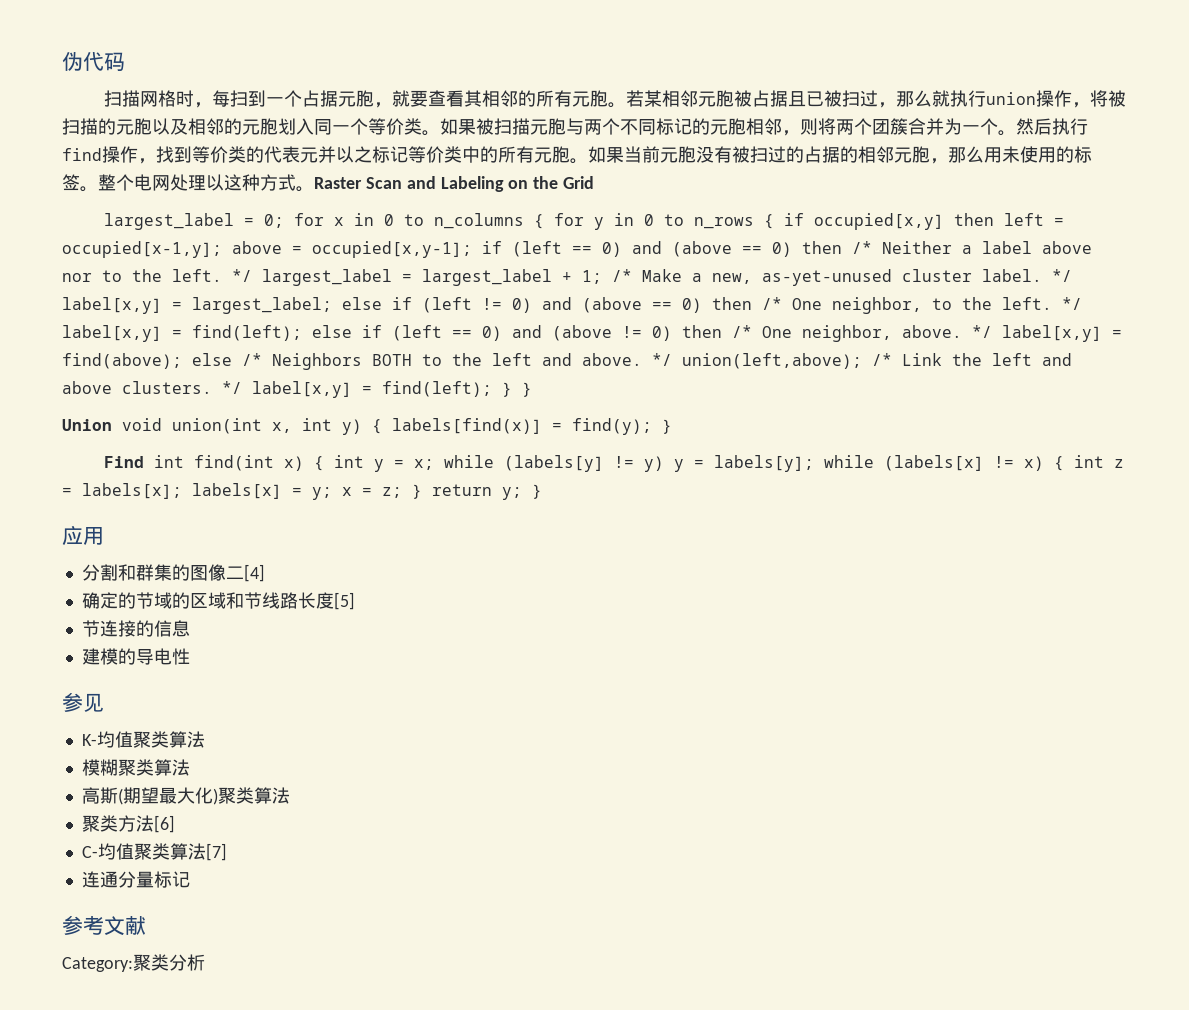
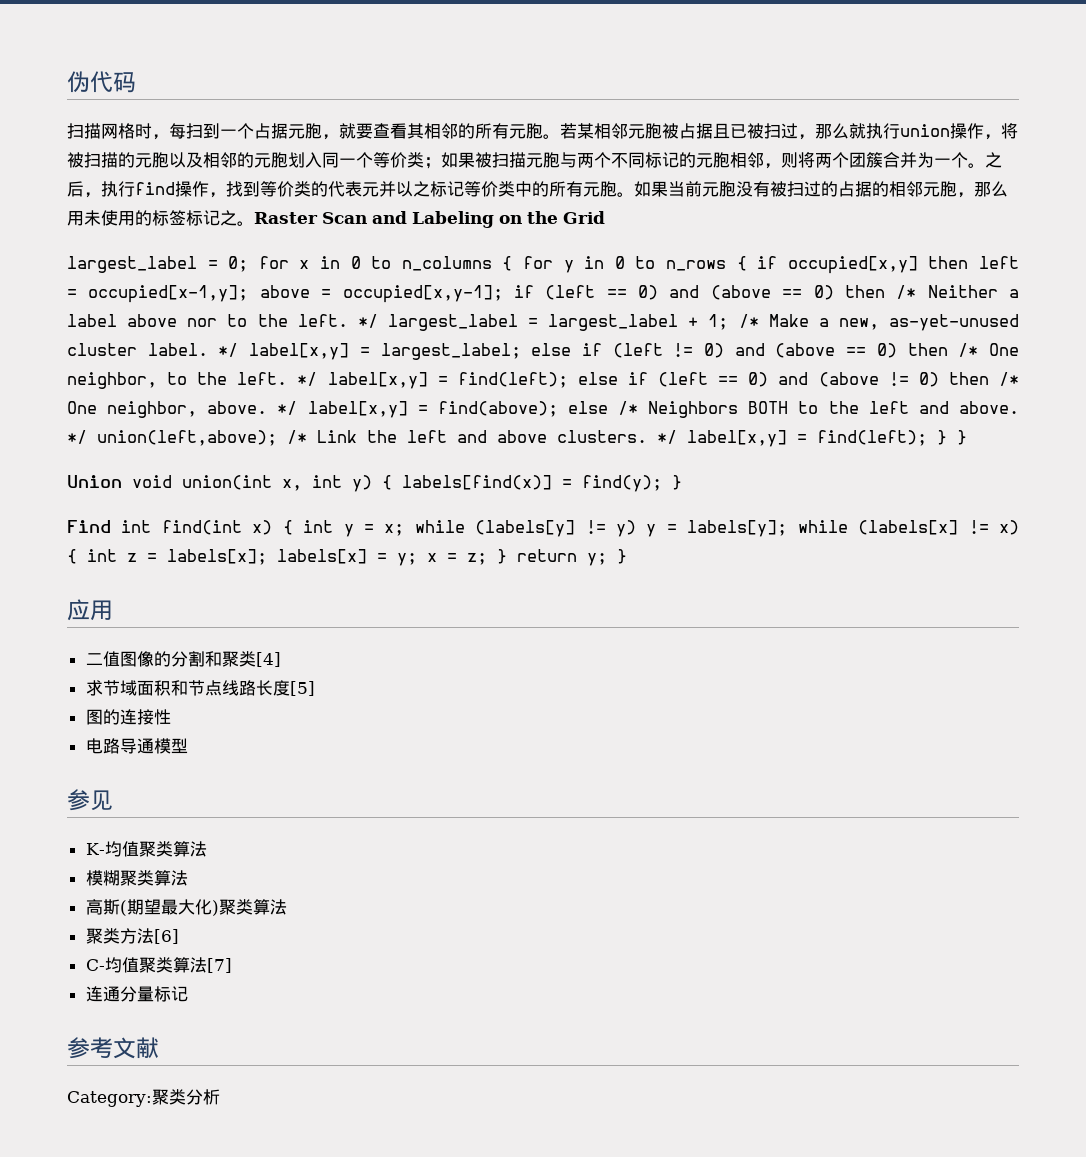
- 若某相邻元胞被占据且已被扫过，那么就执行union操作，将被扫描的元胞以及相邻的元胞划入同一个等价类。如果被扫描元胞与两个不同标记的元胞相邻，则将两个团簇合并为一个。
+ 若某相邻元胞被占据且已被扫过，那么就执行union操作，将被扫描的元胞以及相邻的元胞划入同一个等价类；如果被扫描元胞与两个不同标记的元胞相邻，则将两个团簇合并为一个。
- 然后执行find操作，找到等价类的代表元并以之标记等价类中的所有元胞。
+ 之后，执行find操作，找到等价类的代表元并以之标记等价类中的所有元胞。
- 如果当前元胞没有被扫过的占据的相邻元胞，那么用未使用的标签。整个电网处理以这种方式。
+ 如果当前元胞没有被扫过的占据的相邻元胞，那么用未使用的标签标记之。
- 分割和群集的图像二[4]
- 确定的节域的区域和节线路长度[5]
- 节连接的信息
- 建模的导电性
+ 二值图像的分割和聚类[4]
+ 求节域面积和节点线路长度[5]
+ 图的连接性
+ 电路导通模型

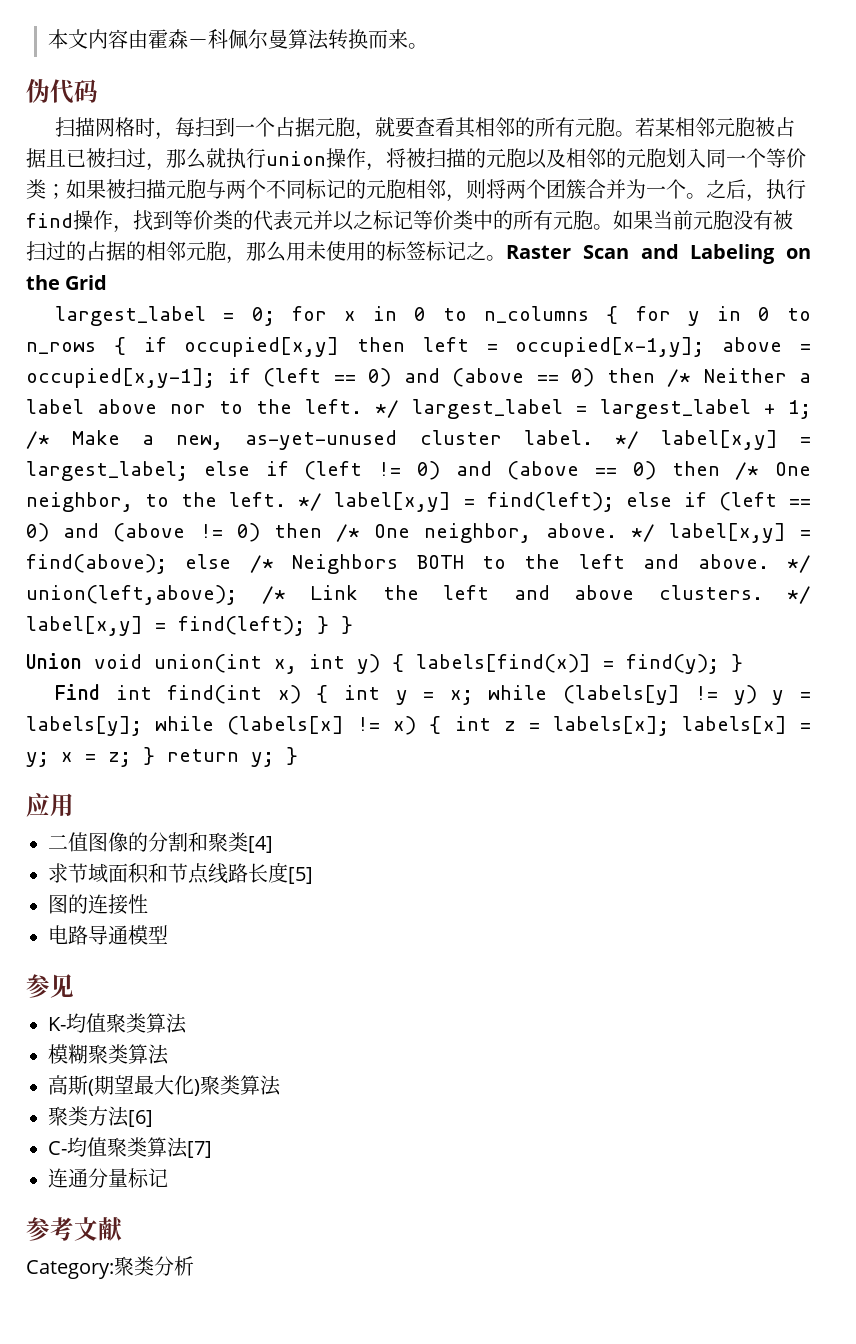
+ 本文内容由霍森－科佩尔曼算法转换而来。

